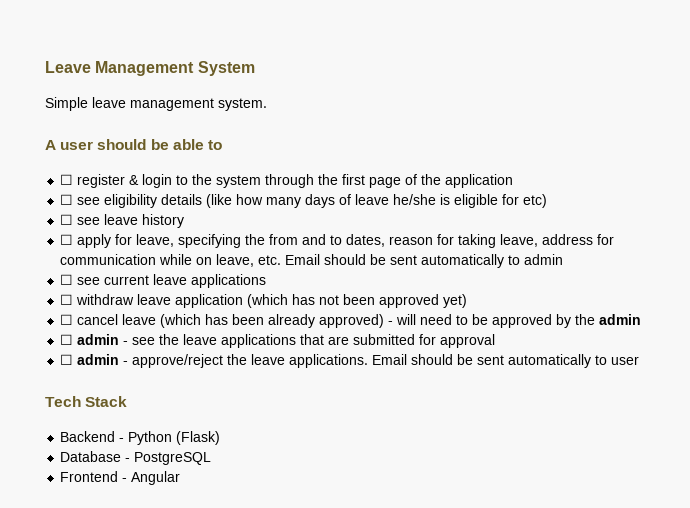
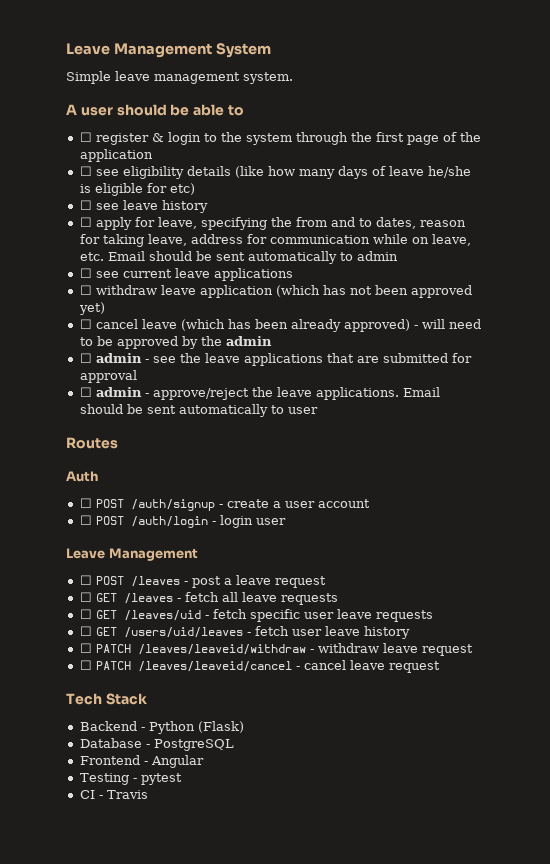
+ Routes
+ Auth
+ ☐ POST /auth/signup - create a user account
+ ☐ POST /auth/login - login user
+ Leave Management
+ ☐ POST /leaves - post a leave request
+ ☐ GET /leaves - fetch all leave requests
+ ☐ GET /leaves/uid - fetch specific user leave requests
+ ☐ GET /users/uid/leaves - fetch user leave history
+ ☐ PATCH /leaves/leaveid/withdraw - withdraw leave request
+ ☐ PATCH /leaves/leaveid/cancel - cancel leave request
+ Testing - pytest
+ CI - Travis

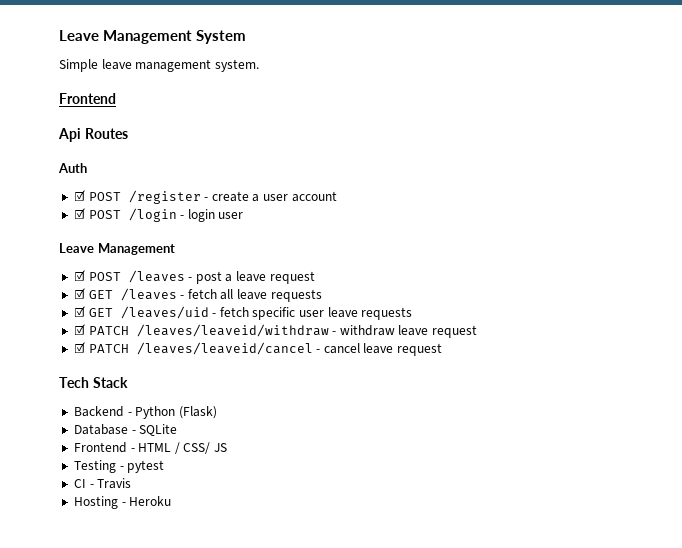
  Simple leave management system.
- A user should be able to
- ☐ register & login to the system through the first page of the application
- ☐ see eligibility details (like how many days of leave he/she is eligible for etc)
- ☐ see leave history
- ☐ apply for leave, specifying the from and to dates, reason for taking leave, address for communication while on leave, etc. Email should be sent automatically to admin
- ☐ see current leave applications
- ☐ withdraw leave application (which has not been approved yet)
- ☐ cancel leave (which has been already approved) - will need to be approved by the admin
- ☐ admin - see the leave applications that are submitted for approval
- ☐ admin - approve/reject the leave applications. Email should be sent automatically to user
- Routes
+ Frontend
+ Api Routes
- ☐ POST /auth/signup - create a user account
+ ☑ POST /register - create a user account
- ☐ POST /auth/login - login user
+ ☑ POST /login - login user
- ☐ POST /leaves - post a leave request
+ ☑ POST /leaves - post a leave request
- ☐ GET /leaves - fetch all leave requests
+ ☑ GET /leaves - fetch all leave requests
- ☐ GET /leaves/uid - fetch specific user leave requests
+ ☑ GET /leaves/uid - fetch specific user leave requests
- ☐ GET /users/uid/leaves - fetch user leave history
- ☐ PATCH /leaves/leaveid/withdraw - withdraw leave request
+ ☑ PATCH /leaves/leaveid/withdraw - withdraw leave request
- ☐ PATCH /leaves/leaveid/cancel - cancel leave request
+ ☑ PATCH /leaves/leaveid/cancel - cancel leave request
- Database - PostgreSQL
+ Database - SQLite
- Frontend - Angular
+ Frontend - HTML / CSS/ JS
+ Hosting - Heroku

